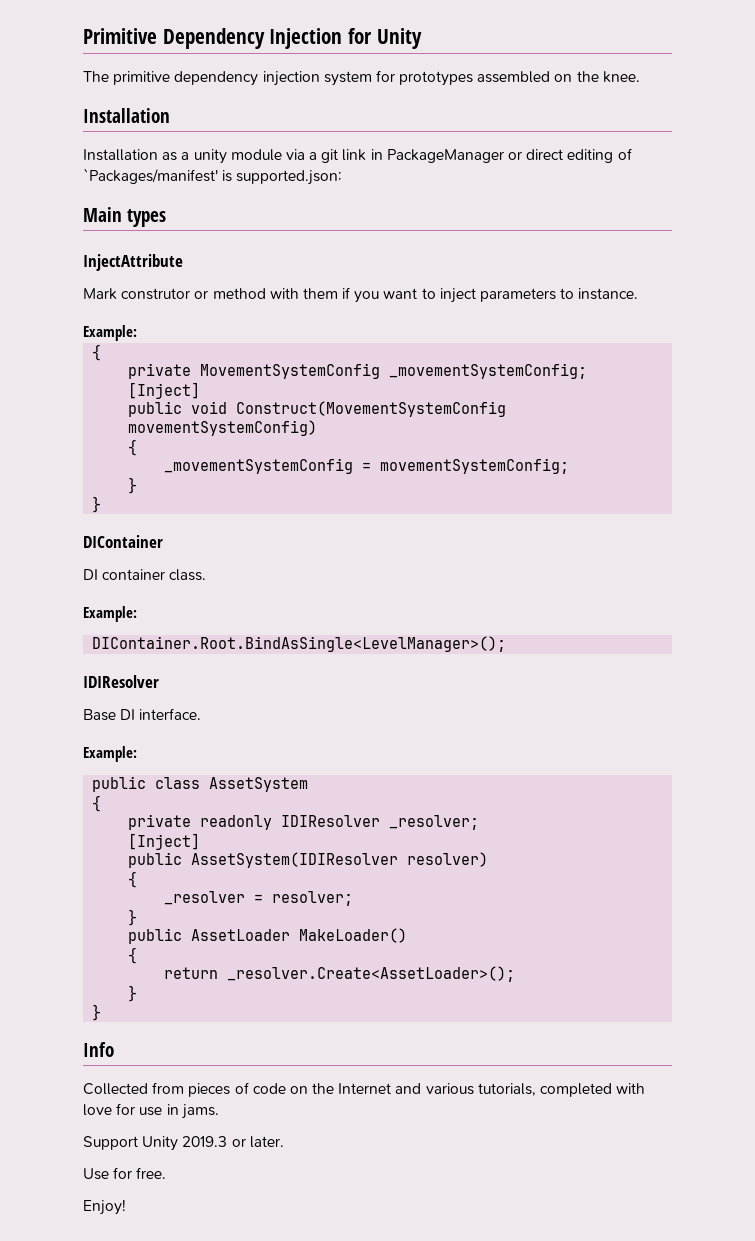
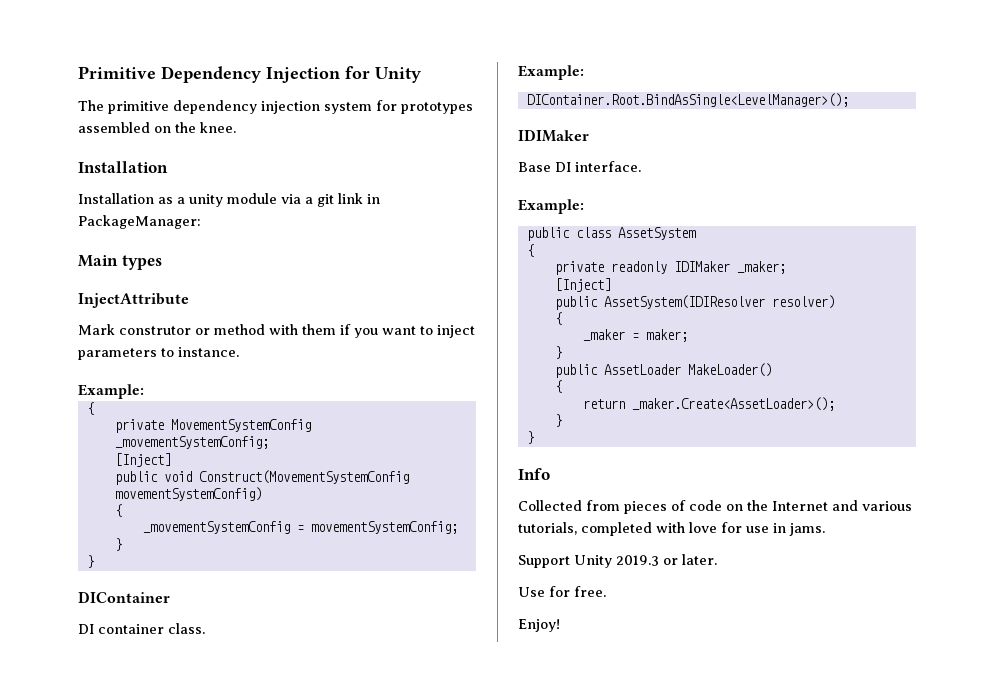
- Installation as a unity module via a git link in PackageManager or direct editing of `Packages/manifest' is supported.json:
+ Installation as a unity module via a git link in PackageManager:
  DIContainer.Root.BindAsSingle<LevelManager>();
- IDIResolver
+ IDIMaker
- private readonly IDIResolver _resolver;
+ private readonly IDIMaker _maker;
- _resolver = resolver;
+ _maker = maker;
- return _resolver.Create<AssetLoader>();
+ return _maker.Create<AssetLoader>();

